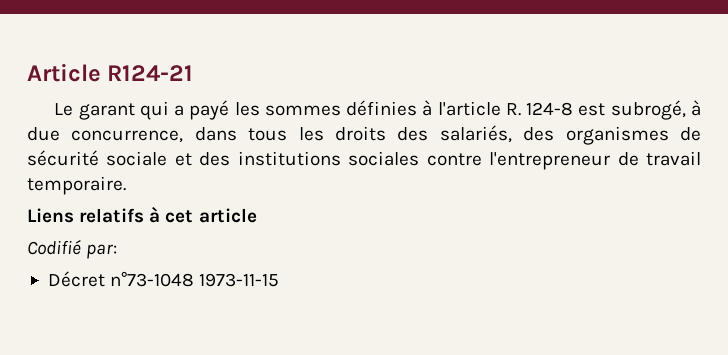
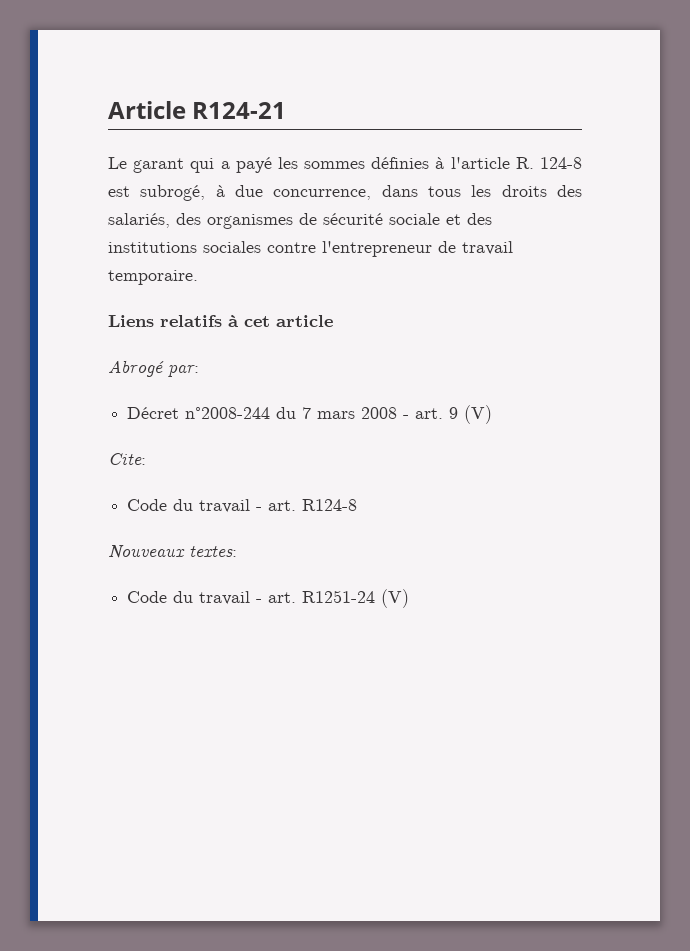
- Codifié par:
+ Abrogé par:
- Décret n°73-1048 1973-11-15
+ Décret n°2008-244 du 7 mars 2008 - art. 9 (V)
+ Cite:
+ Code du travail - art. R124-8
+ Nouveaux textes:
+ Code du travail - art. R1251-24 (V)

